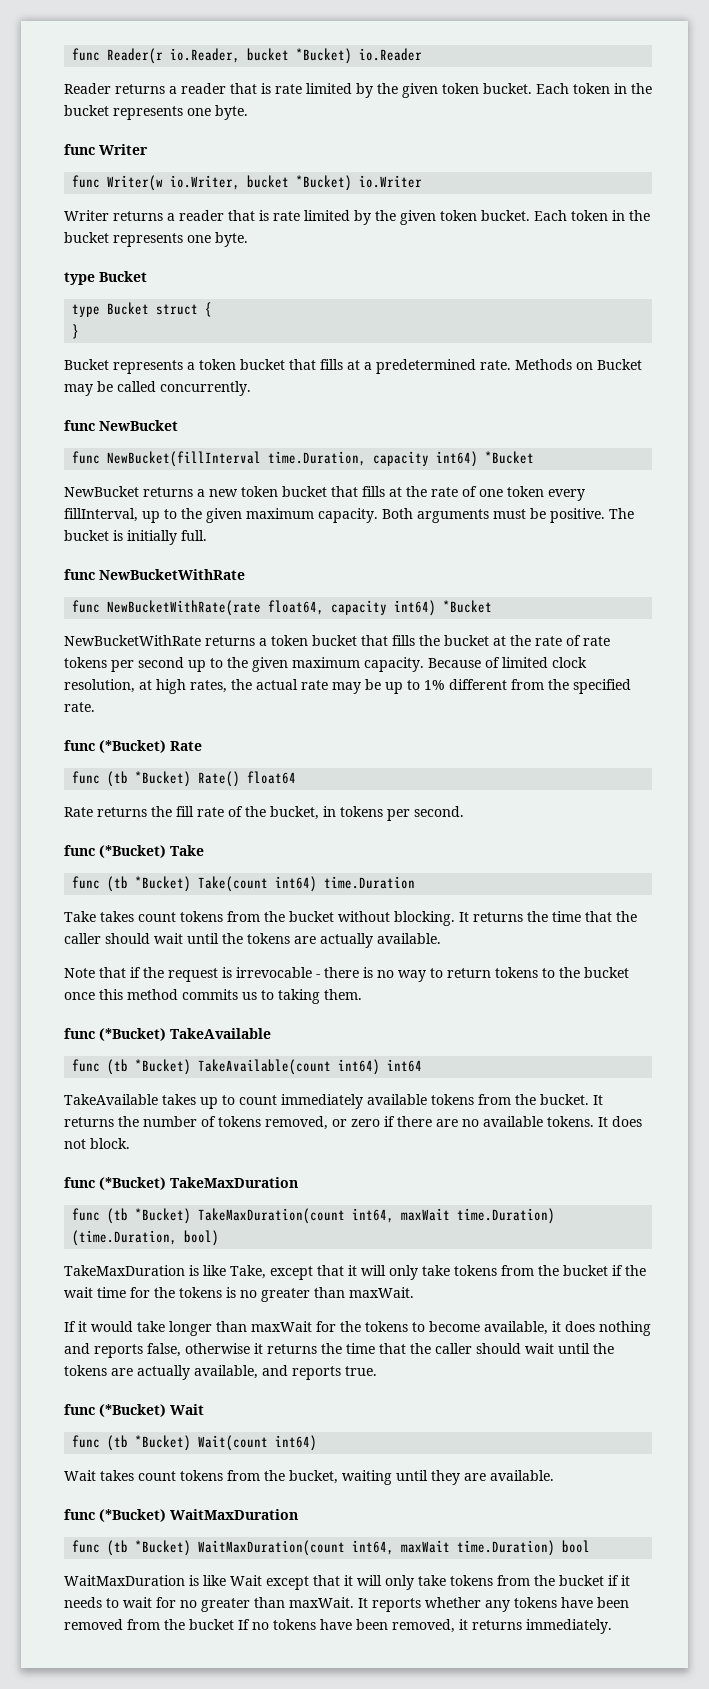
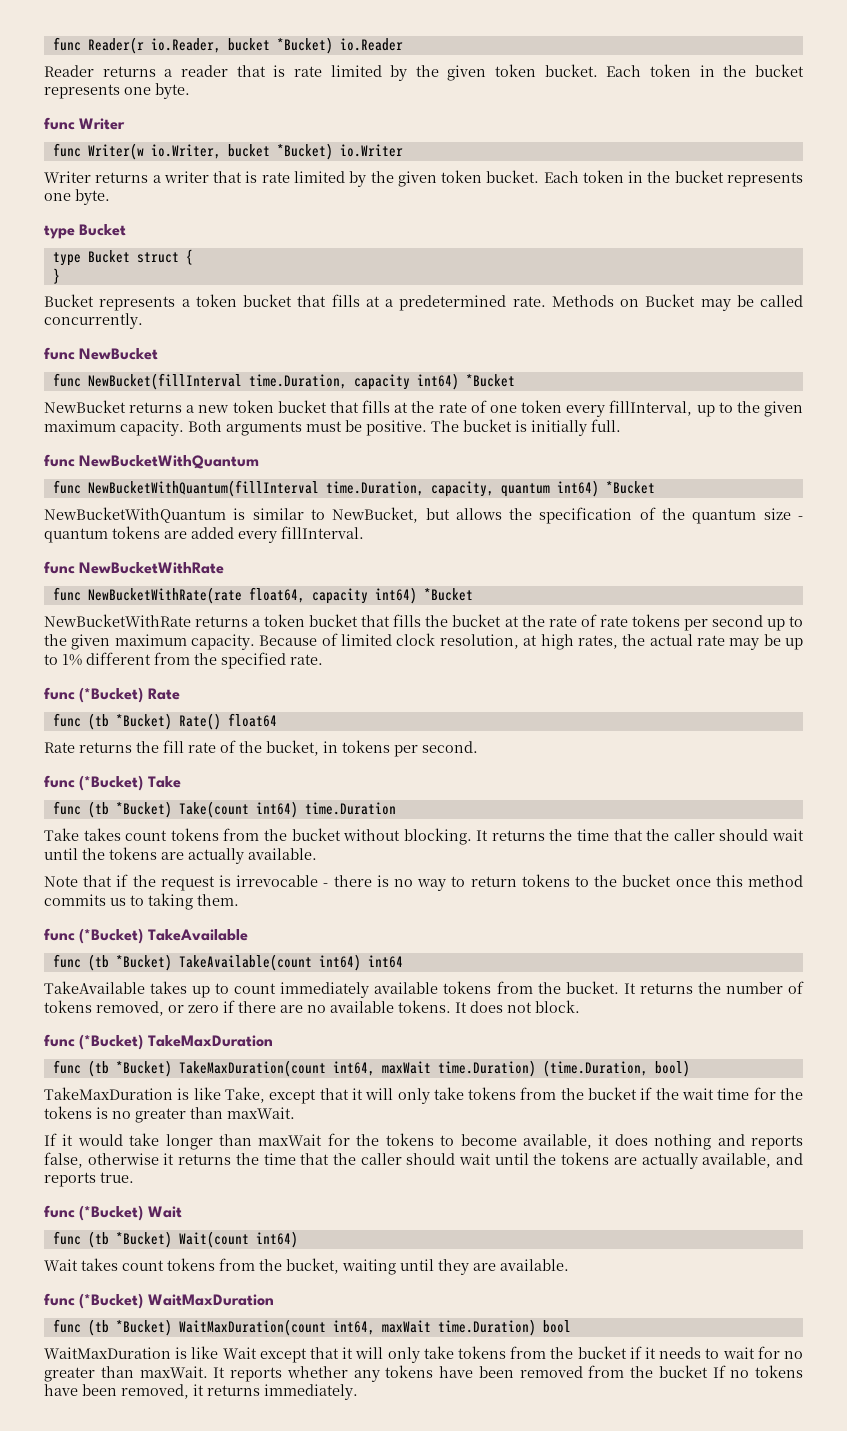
- Writer returns a reader that is rate limited by the given token bucket.
+ Writer returns a writer that is rate limited by the given token bucket.
+ func NewBucketWithQuantum
+ func NewBucketWithQuantum(fillInterval time.Duration, capacity, quantum int64) *Bucket
+ NewBucketWithQuantum is similar to NewBucket, but allows the specification of the quantum size - quantum tokens are added every fillInterval.

